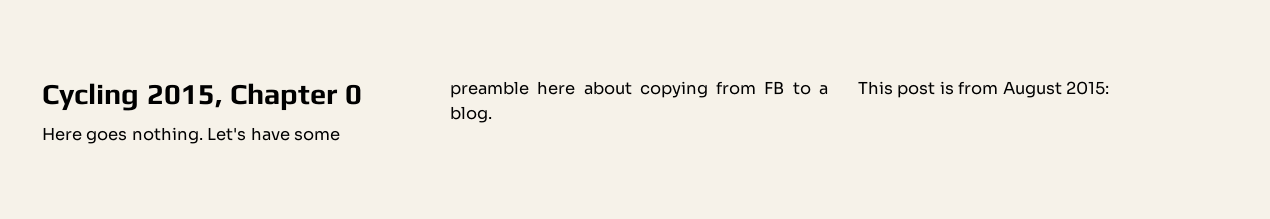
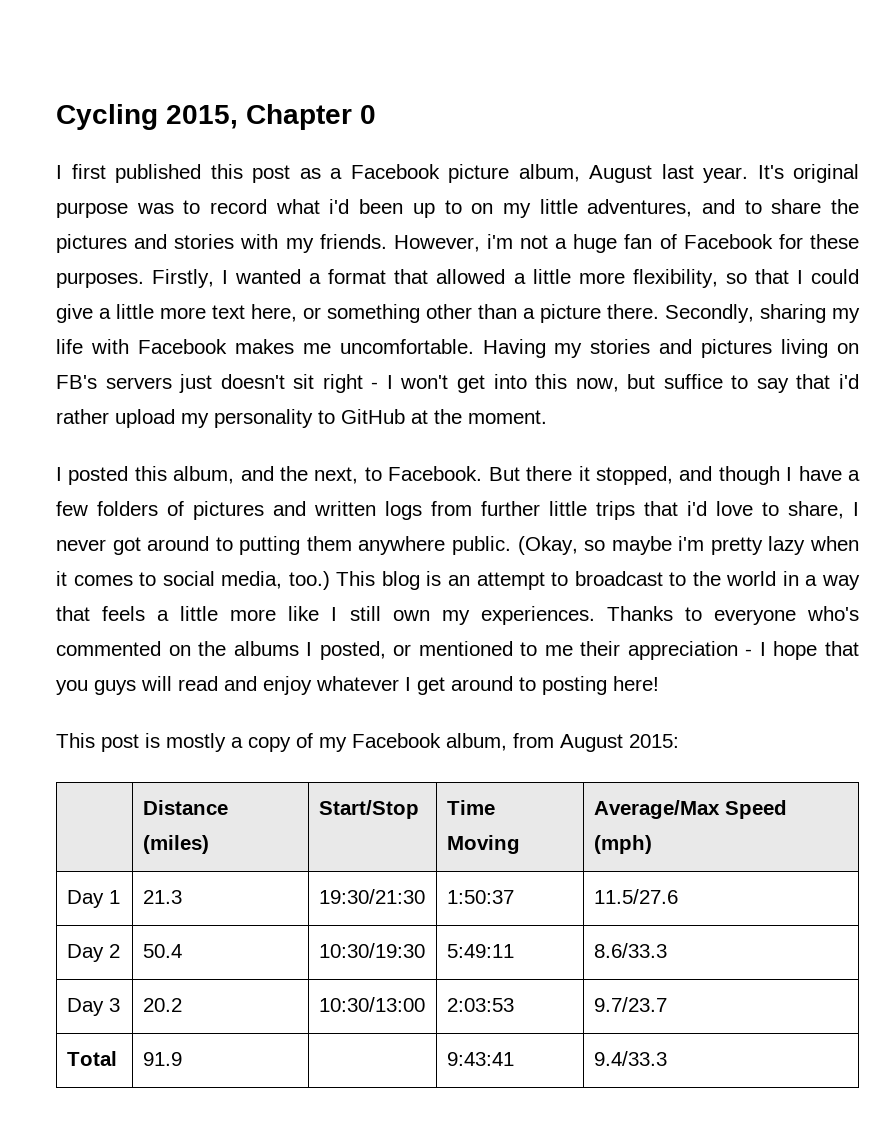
- Here goes nothing. Let's have some preamble here about copying from FB to a blog.
- This post is from August 2015:
+ I first published this post as a Facebook picture album, August last year. It's original purpose was to record what i'd been up to on my little adventures, and to share the pictures and stories with my friends. However, i'm not a huge fan of Facebook for these purposes. Firstly, I wanted a format that allowed a little more flexibility, so that I could give a little more text here, or something other than a picture there. Secondly, sharing my life with Facebook makes me uncomfortable. Having my stories and pictures living on FB's servers just doesn't sit right - I won't get into this now, but suffice to say that i'd rather upload my personality to GitHub at the moment.
+ I posted this album, and the next, to Facebook. But there it stopped, and though I have a few folders of pictures and written logs from further little trips that i'd love to share, I never got around to putting them anywhere public. (Okay, so maybe i'm pretty lazy when it comes to social media, too.) This blog is an attempt to broadcast to the world in a way that feels a little more like I still own my experiences. Thanks to everyone who's commented on the albums I posted, or mentioned to me their appreciation - I hope that you guys will read and enjoy whatever I get around to posting here!
+ This post is mostly a copy of my Facebook album, from August 2015:
+ | Distance (miles) | Start/Stop | Time Moving | Average/Max Speed (mph)
+ Day 1 | 21.3 | 19:30/21:30 | 1:50:37 | 11.5/27.6
+ Day 2 | 50.4 | 10:30/19:30 | 5:49:11 | 8.6/33.3
+ Day 3 | 20.2 | 10:30/13:00 | 2:03:53 | 9.7/23.7
+ Total | 91.9 | | 9:43:41 | 9.4/33.3

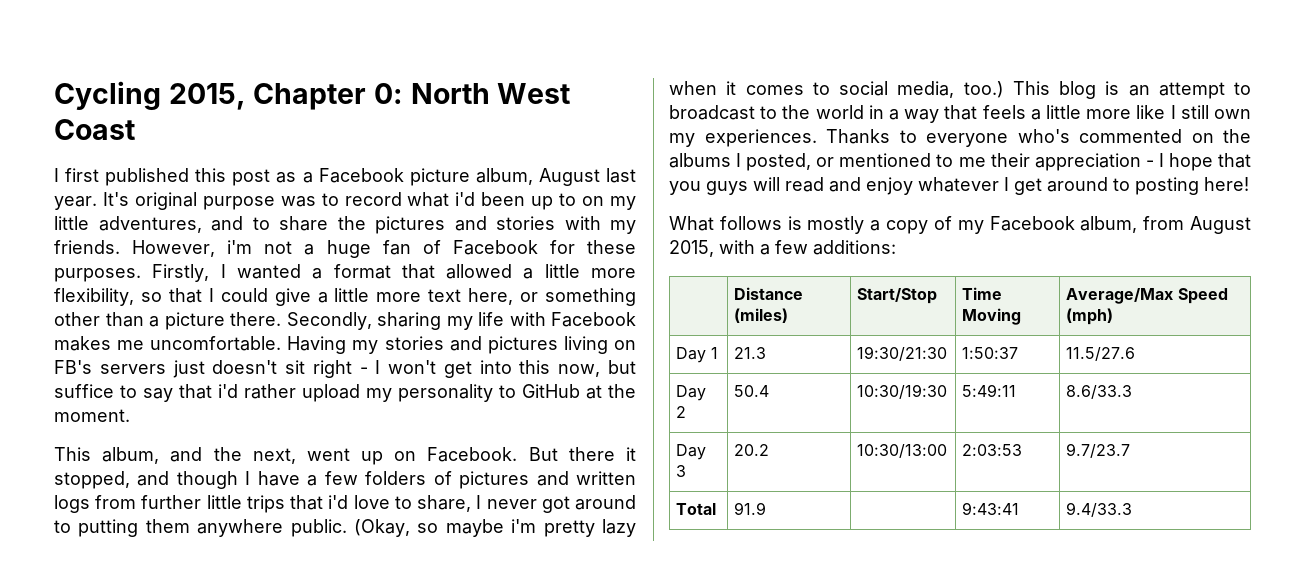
- Cycling 2015, Chapter 0
+ Cycling 2015, Chapter 0: North West Coast
- I posted this album, and the next, to Facebook.
+ This album, and the next, went up on Facebook.
- This post is mostly a copy of my Facebook album, from August 2015:
+ What follows is mostly a copy of my Facebook album, from August 2015, with a few additions:

